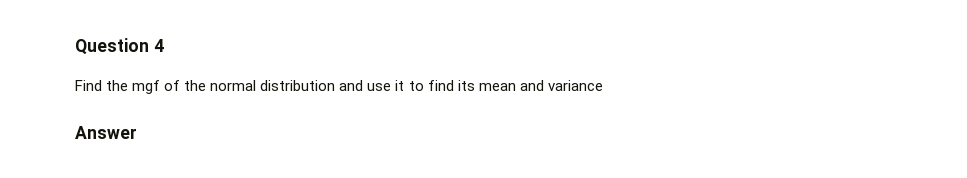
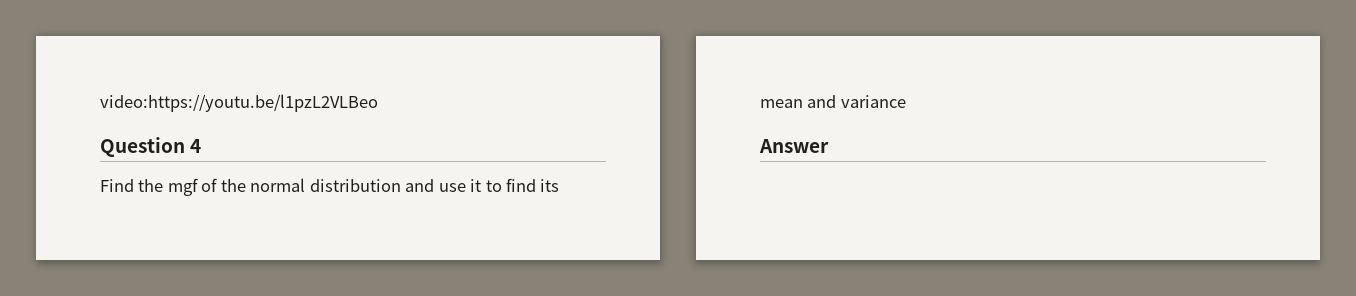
+ video:https://youtu.be/l1pzL2VLBeo

